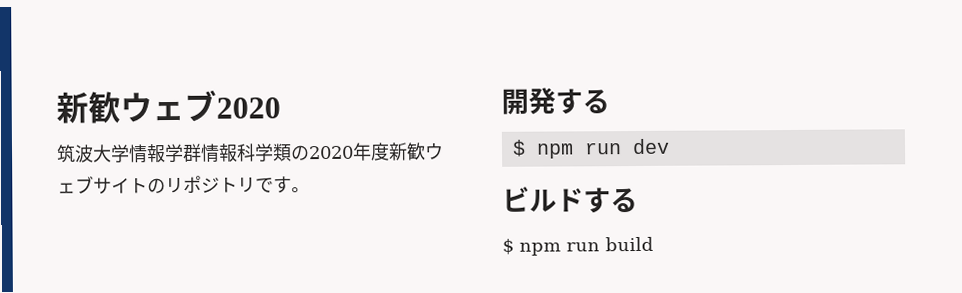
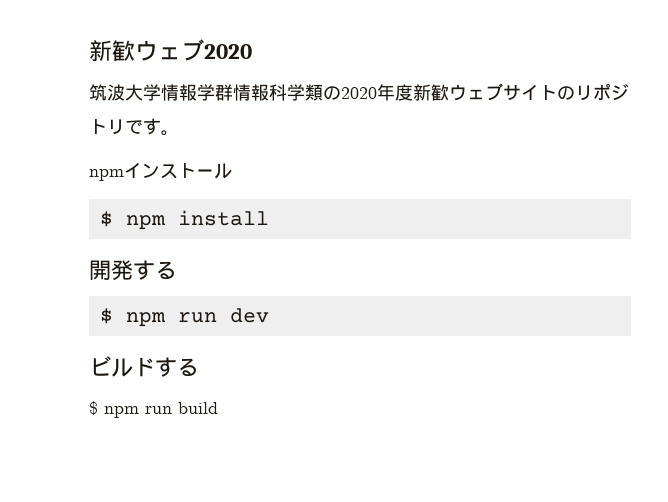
+ npmインストール
+ $ npm install

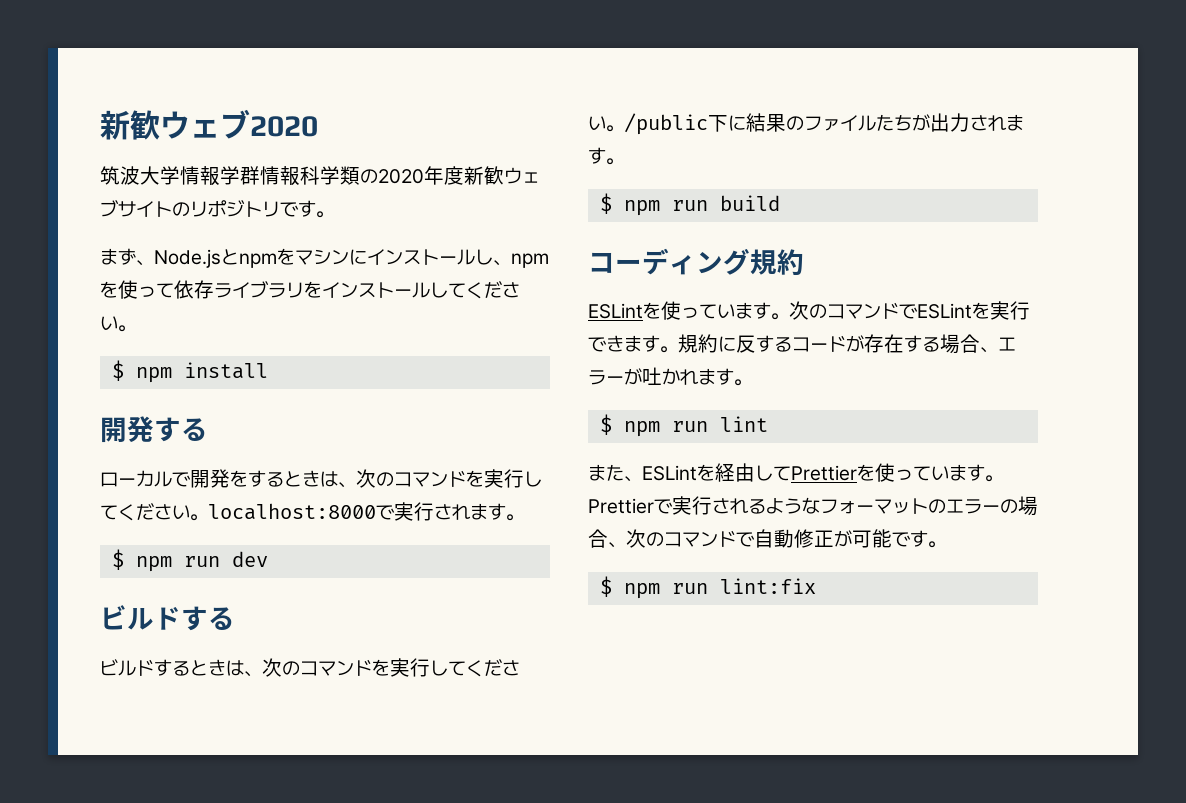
- npmインストール
+ まず、Node.jsとnpmをマシンにインストールし、npmを使って依存ライブラリをインストールしてください。
+ ローカルで開発をするときは、次のコマンドを実行してください。localhost:8000で実行されます。
+ ビルドするときは、次のコマンドを実行してください。/public下に結果のファイルたちが出力されます。
  $ npm run build
+ コーディング規約
+ ESLintを使っています。次のコマンドでESLintを実行できます。規約に反するコードが存在する場合、エラーが吐かれます。
+ $ npm run lint
+ また、ESLintを経由してPrettierを使っています。Prettierで実行されるようなフォーマットのエラーの場合、次のコマンドで自動修正が可能です。
+ $ npm run lint:fix

